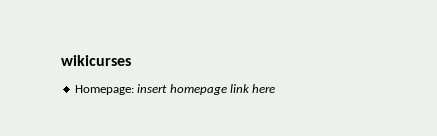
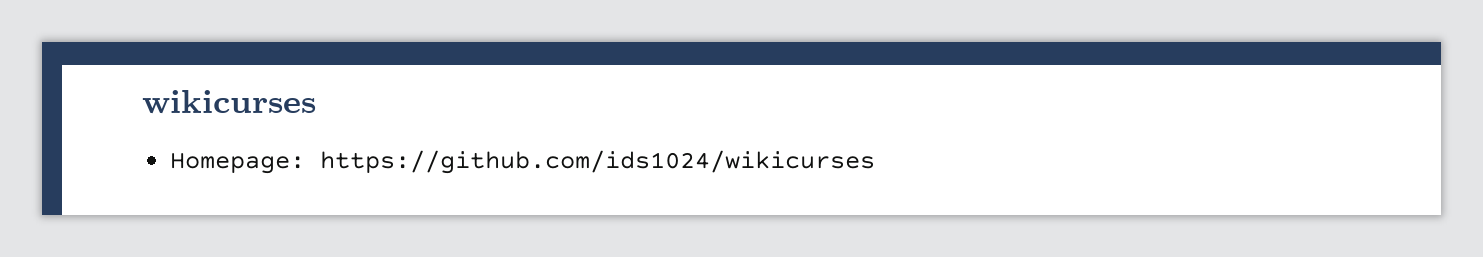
- Homepage: insert homepage link here
+ Homepage: https://github.com/ids1024/wikicurses

